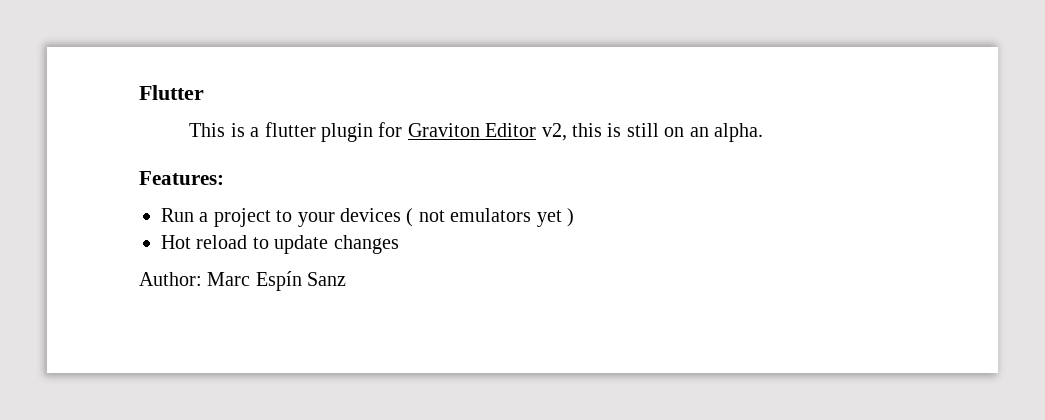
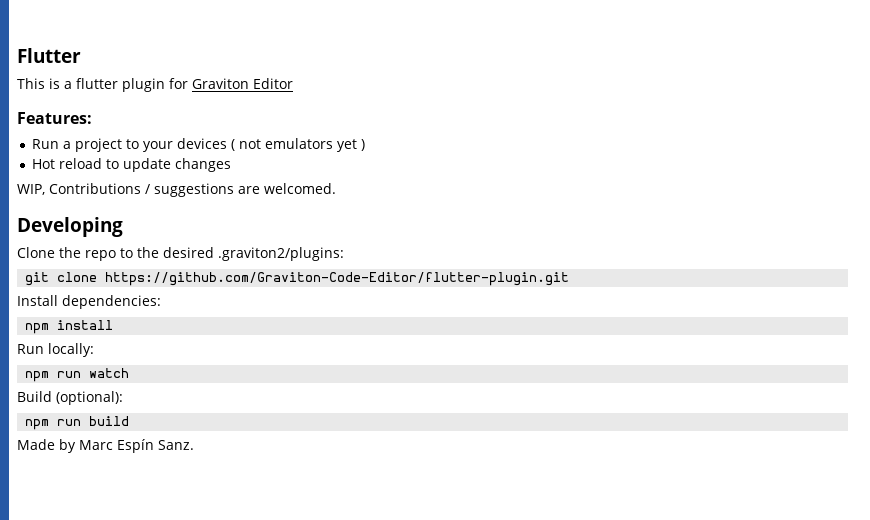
- This is a flutter plugin for Graviton Editor v2, this is still on an alpha.
+ This is a flutter plugin for Graviton Editor
- Author: Marc Espín Sanz
+ WIP, Contributions / suggestions are welcomed.
+ Developing
+ Clone the repo to the desired .graviton2/plugins:
+ git clone https://github.com/Graviton-Code-Editor/flutter-plugin.git
+ Install dependencies:
+ npm install
+ Run locally:
+ npm run watch
+ Build (optional):
+ npm run build
+ Made by Marc Espín Sanz.

